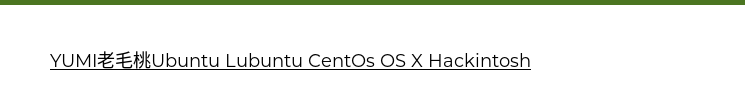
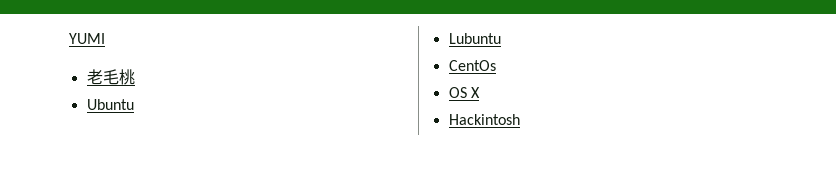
- YUMI老毛桃Ubuntu Lubuntu CentOs OS X Hackintosh
+ YUMI
+ 老毛桃
+ Ubuntu
+ Lubuntu
+ CentOs
+ OS X
+ Hackintosh

